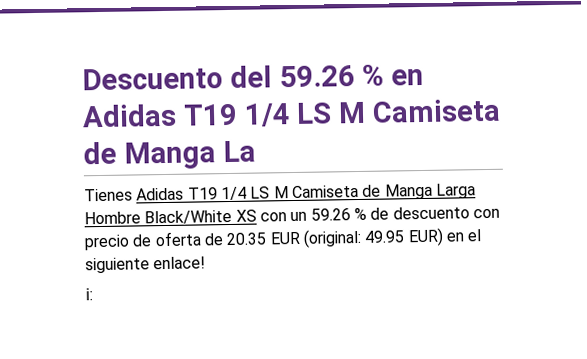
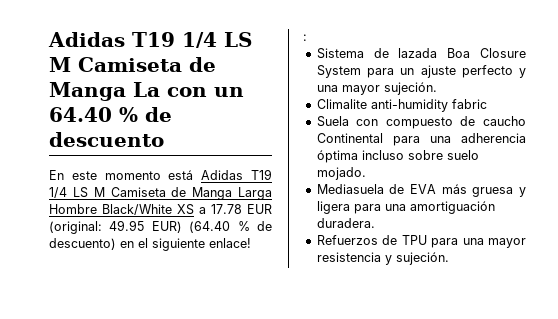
- Descuento del 59.26 % en Adidas T19 1/4 LS M Camiseta de Manga La
- Tienes Adidas T19 1/4 LS M Camiseta de Manga Larga Hombre Black/White XS con un 59.26 % de descuento con precio de oferta de 20.35 EUR (original: 49.95 EUR) en el siguiente enlace!
- ℹ:
+ Adidas T19 1/4 LS M Camiseta de Manga La con un 64.40 % de descuento
+ En este momento está Adidas T19 1/4 LS M Camiseta de Manga Larga Hombre Black/White XS a 17.78 EUR (original: 49.95 EUR) (64.40 % de descuento) en el siguiente enlace!
+ :
+ Sistema de lazada Boa Closure System para un ajuste perfecto y una mayor sujeción.
+ Climalite anti-humidity fabric
+ Suela con compuesto de caucho Continental para una adherencia óptima incluso sobre suelo mojado.
+ Mediasuela de EVA más gruesa y ligera para una amortiguación duradera.
+ Refuerzos de TPU para una mayor resistencia y sujeción.

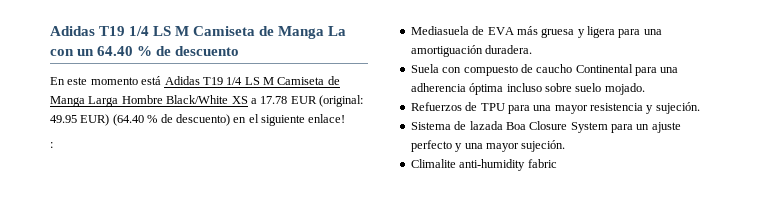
+ Mediasuela de EVA más gruesa y ligera para una amortiguación duradera.
+ Suela con compuesto de caucho Continental para una adherencia óptima incluso sobre suelo mojado.
+ Refuerzos de TPU para una mayor resistencia y sujeción.
- Suela con compuesto de caucho Continental para una adherencia óptima incluso sobre suelo mojado.
- Mediasuela de EVA más gruesa y ligera para una amortiguación duradera.
- Refuerzos de TPU para una mayor resistencia y sujeción.

